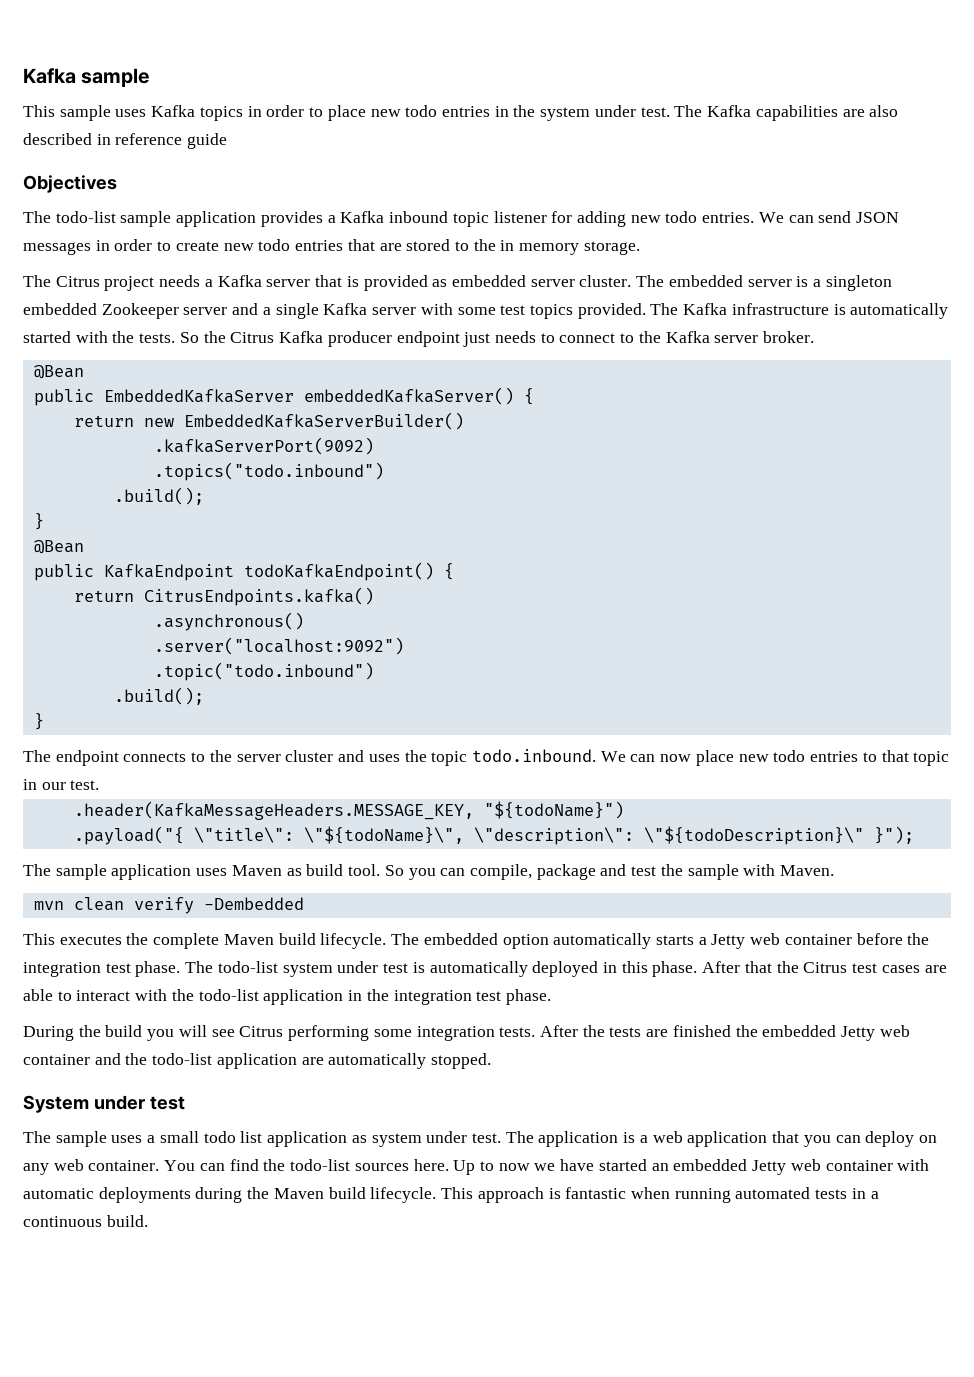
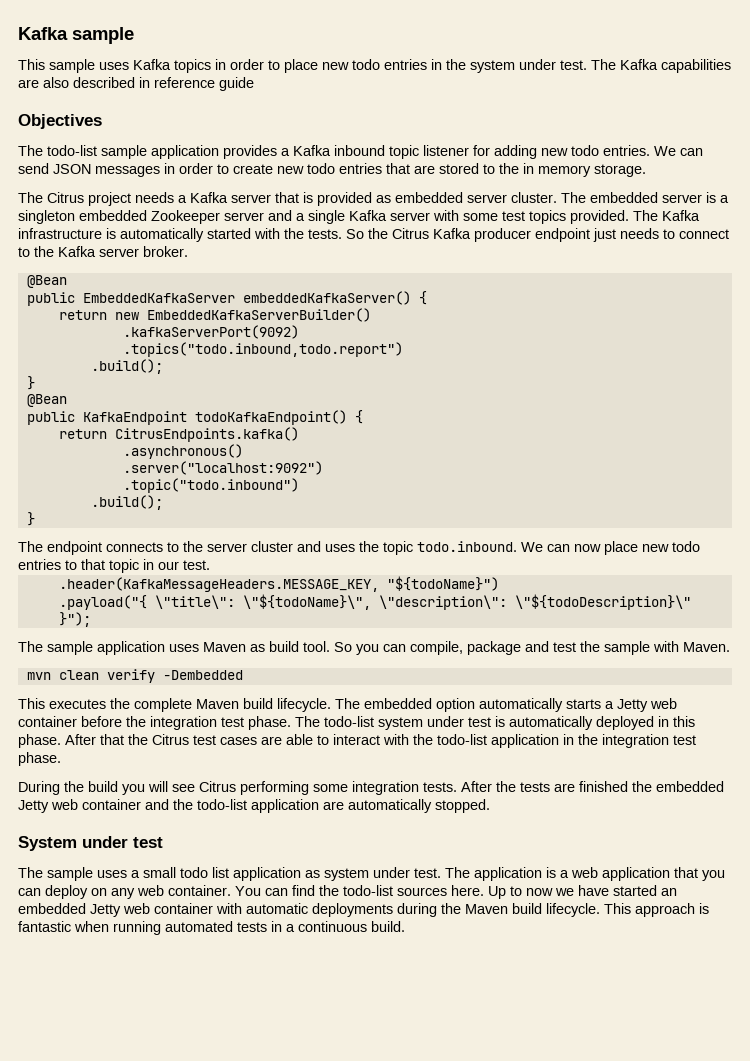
- .topics("todo.inbound")
+ .topics("todo.inbound,todo.report")

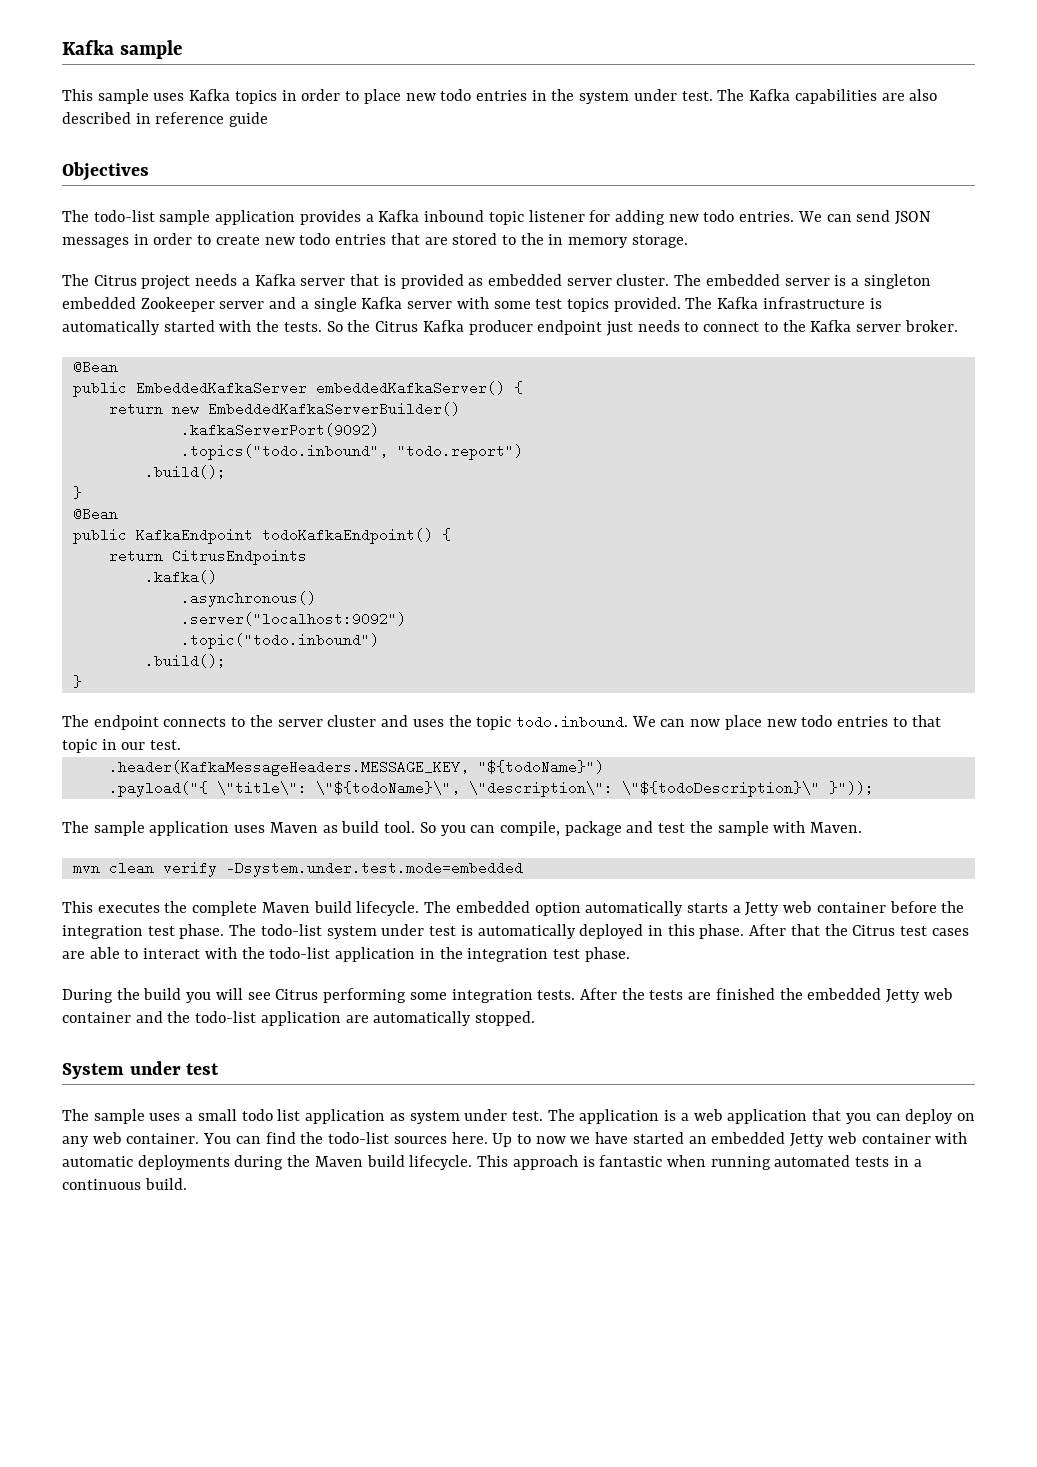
- .topics("todo.inbound,todo.report")
+ .topics("todo.inbound", "todo.report")
- return CitrusEndpoints.kafka()
+ return CitrusEndpoints
+ .kafka()
- .payload("{ \"title\": \"${todoName}\", \"description\": \"${todoDescription}\" }");
+ .payload("{ \"title\": \"${todoName}\", \"description\": \"${todoDescription}\" }"));
- mvn clean verify -Dembedded
+ mvn clean verify -Dsystem.under.test.mode=embedded

